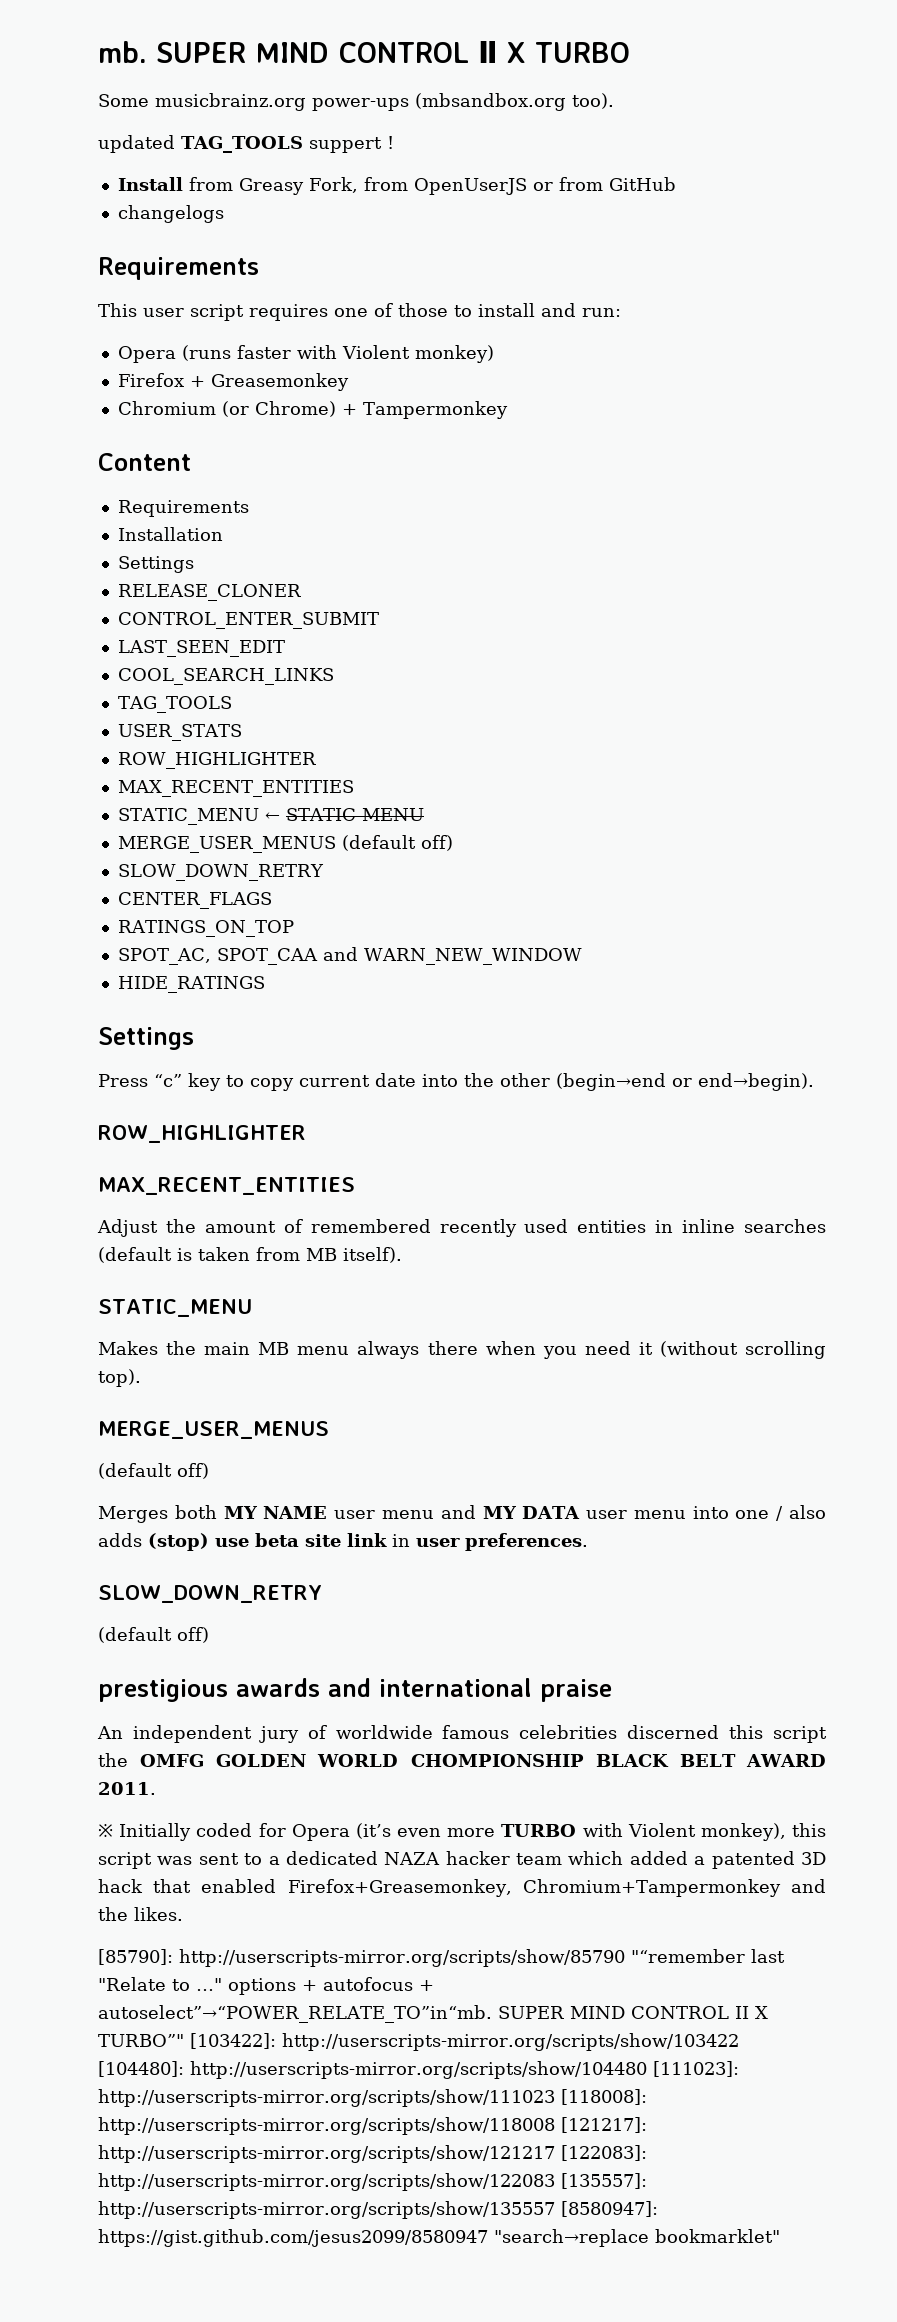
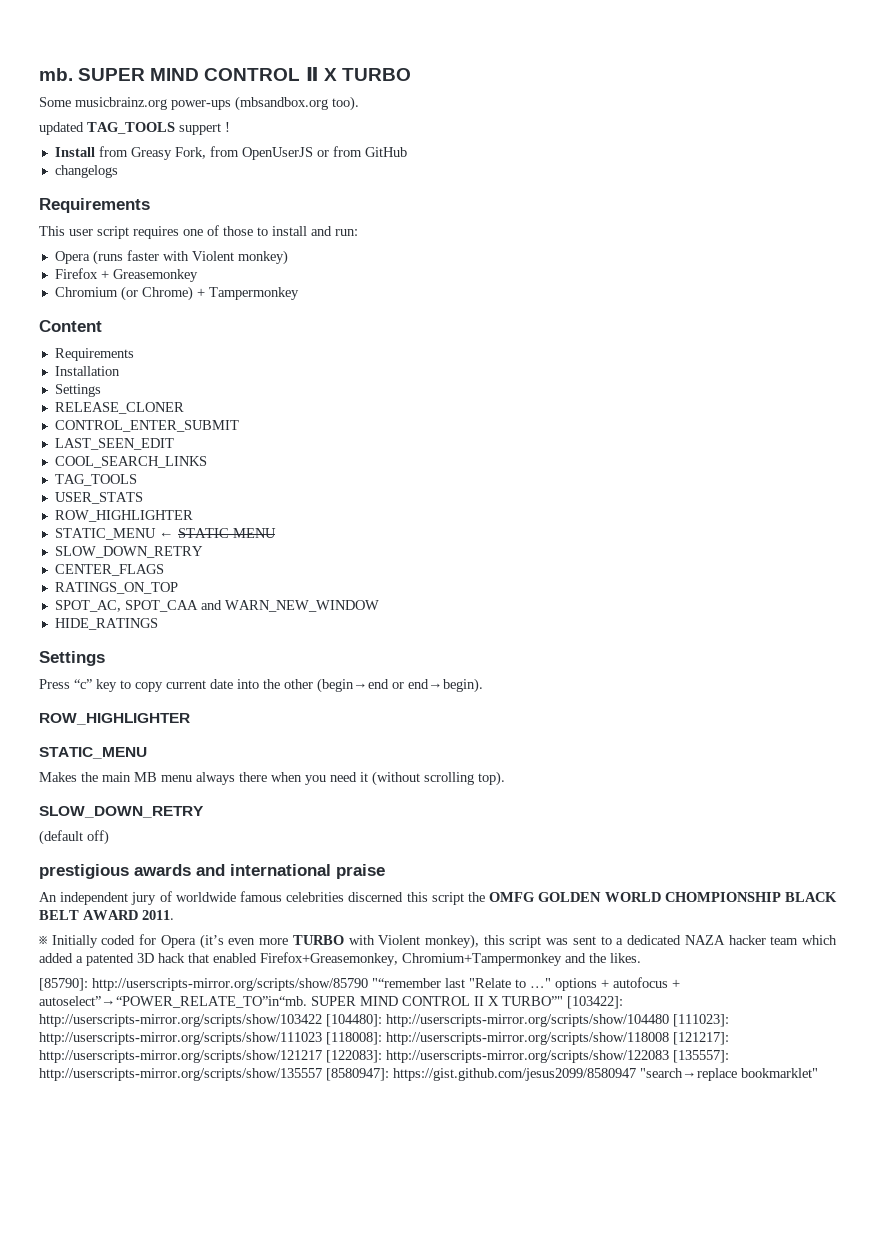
  USER_STATS
  ROW_HIGHLIGHTER
- MAX_RECENT_ENTITIES
- MERGE_USER_MENUS (default off)
  Press “c” key to copy current date into the other (begin→end or end→begin).
  ROW_HIGHLIGHTER
- MAX_RECENT_ENTITIES
- Adjust the amount of remembered recently used entities in inline searches (default is taken from MB itself).
  Makes the main MB menu always there when you need it (without scrolling top).
- MERGE_USER_MENUS
- (default off)
- Merges both MY NAME user menu and MY DATA user menu into one / also adds (stop) use beta site link in user preferences.

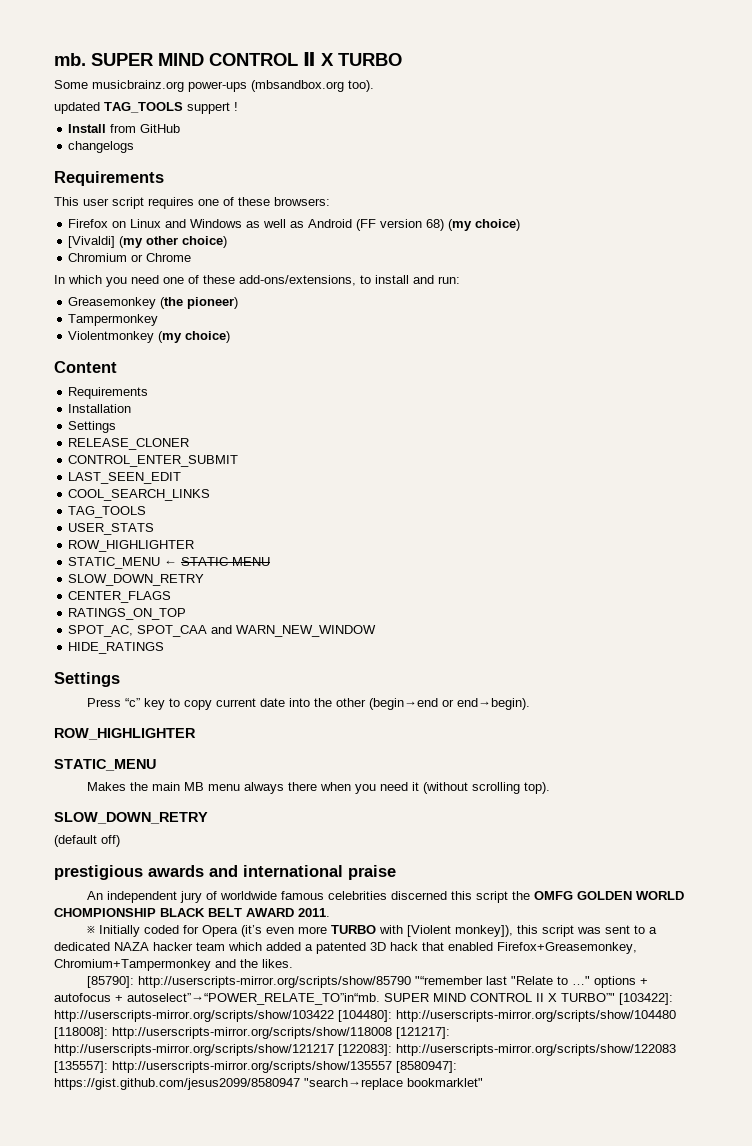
- Install from Greasy Fork, from OpenUserJS or from GitHub
+ Install from GitHub
- This user script requires one of those to install and run:
- Opera (runs faster with Violent monkey)
- Firefox + Greasemonkey
- Chromium (or Chrome) + Tampermonkey
+ This user script requires one of these browsers:
+ Firefox on Linux and Windows as well as Android (FF version 68) (my choice)
+ [Vivaldi] (my other choice)
+ Chromium or Chrome
+ In which you need one of these add-ons/extensions, to install and run:
+ Greasemonkey (the pioneer)
+ Tampermonkey
+ Violentmonkey (my choice)
- ※ Initially coded for Opera (it’s even more TURBO with Violent monkey), this script was sent to a dedicated NAZA hacker team which added a patented 3D hack that enabled Firefox+Greasemonkey, Chromium+Tampermonkey and the likes.
+ ※ Initially coded for Opera (it’s even more TURBO with [Violent monkey]), this script was sent to a dedicated NAZA hacker team which added a patented 3D hack that enabled Firefox+Greasemonkey, Chromium+Tampermonkey and the likes.
- SUPER MIND CONTROL II X TURBO”" [103422]: http://userscripts-mirror.org/scripts/show/103422 [104480]: http://userscripts-mirror.org/scripts/show/104480 [111023]: http://userscripts-mirror.org/scripts/show/111023 [118008]: http://userscripts-mirror.org/scripts/show/118008 [121217]: http://userscripts-mirror.org/scripts/show/121217 [122083]: http://userscripts-mirror.org/scripts/show/122083 [135557]: http://userscripts-mirror.org/scripts/show/135557 [8580947]: https://gist.github.com/jesus2099/8580947 "search→replace bookmarklet"
+ SUPER MIND CONTROL II X TURBO”" [103422]: http://userscripts-mirror.org/scripts/show/103422 [104480]: http://userscripts-mirror.org/scripts/show/104480 [118008]: http://userscripts-mirror.org/scripts/show/118008 [121217]: http://userscripts-mirror.org/scripts/show/121217 [122083]: http://userscripts-mirror.org/scripts/show/122083 [135557]: http://userscripts-mirror.org/scripts/show/135557 [8580947]: https://gist.github.com/jesus2099/8580947 "search→replace bookmarklet"

